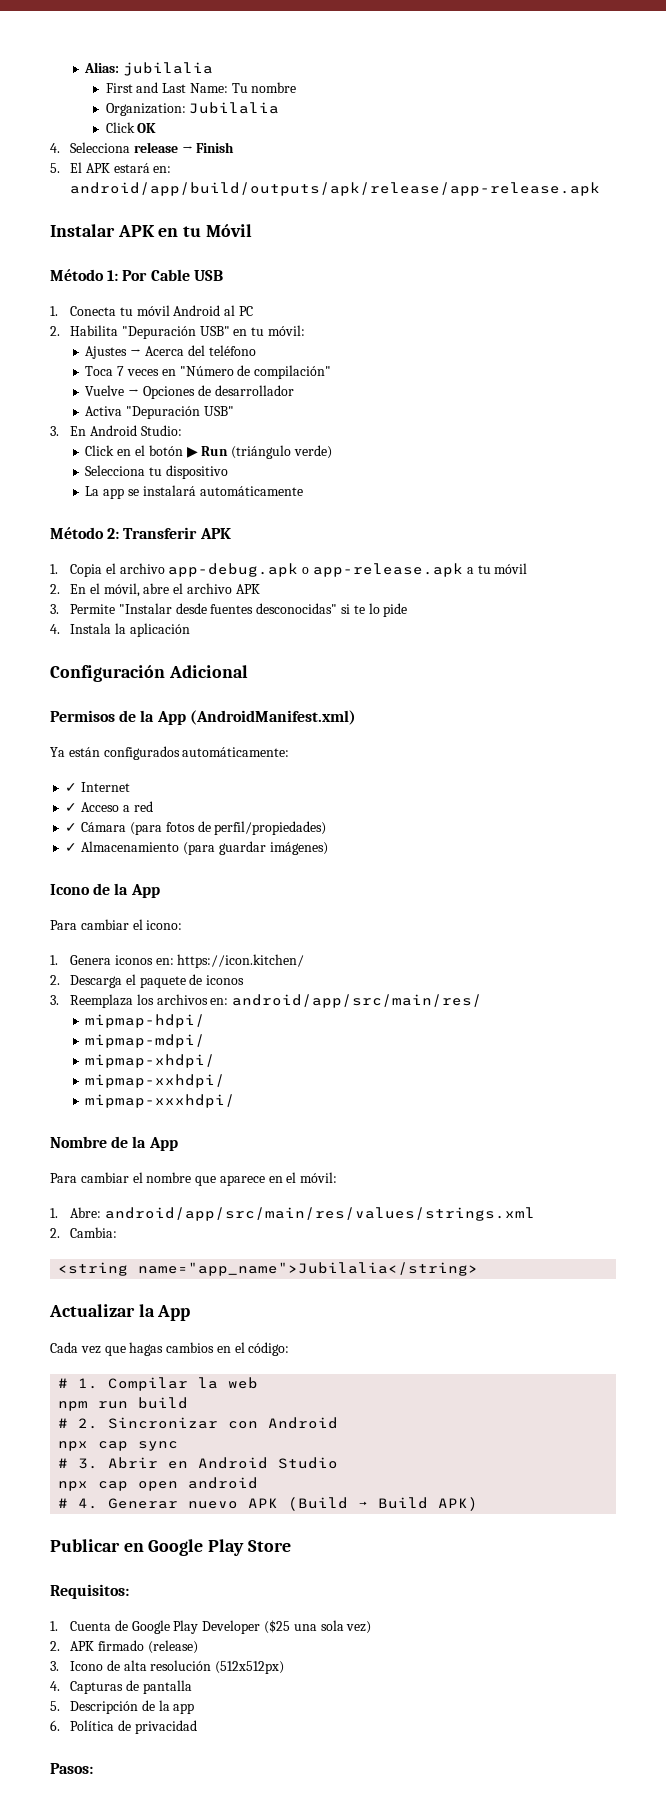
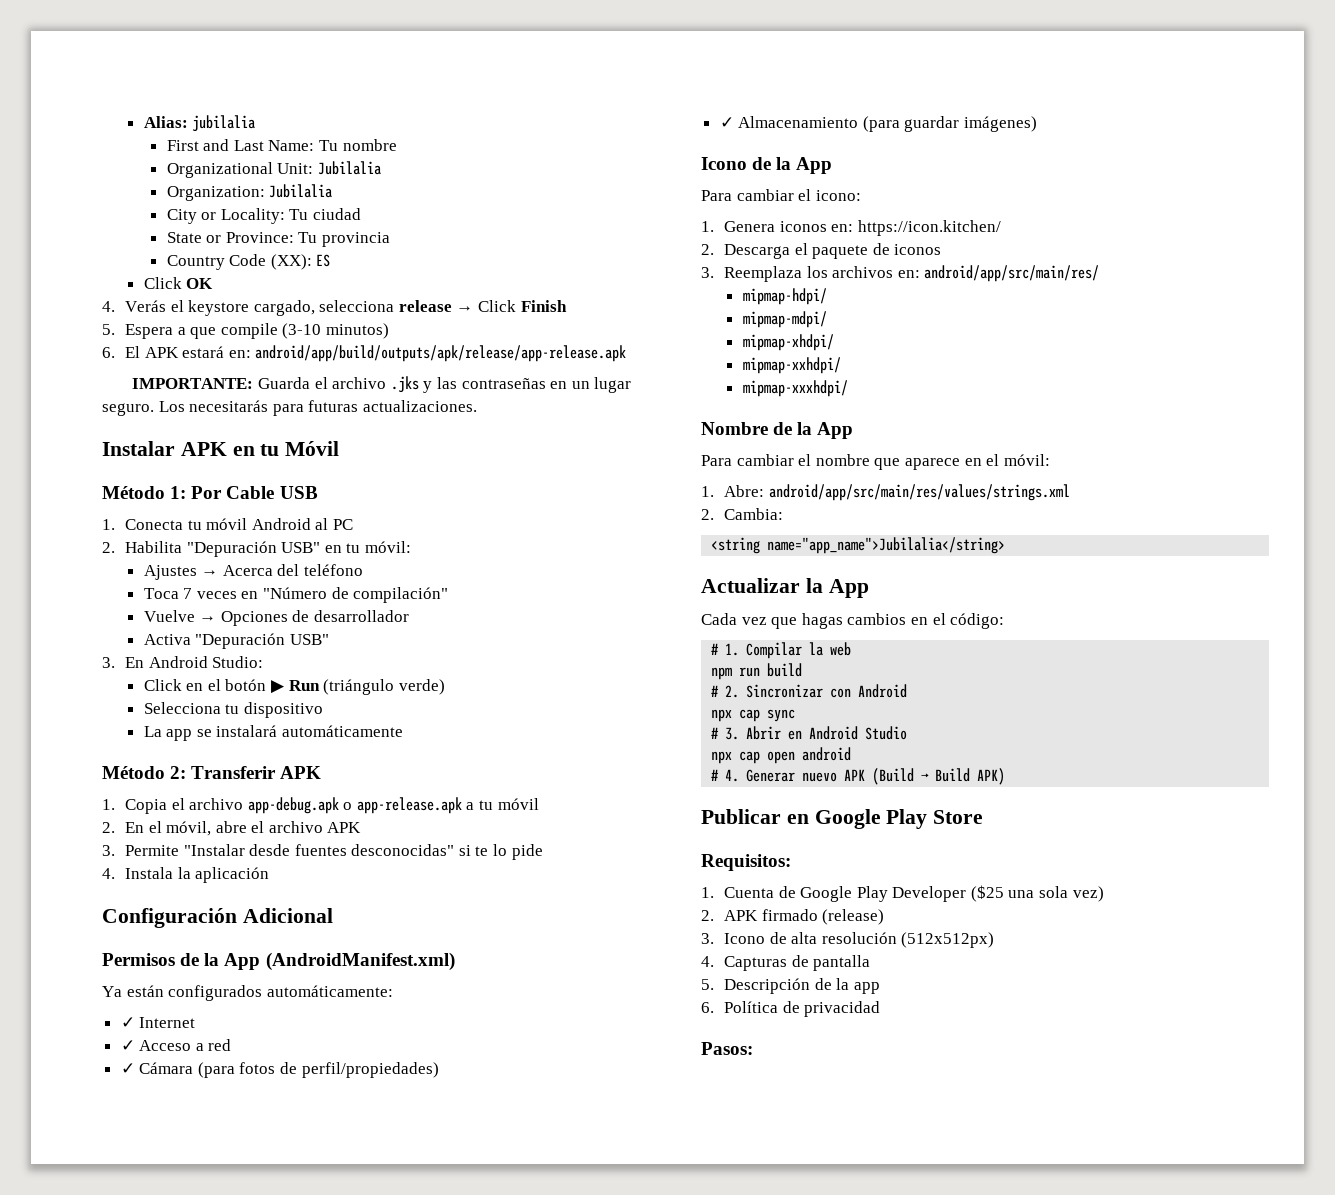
+ Organizational Unit: Jubilalia
+ City or Locality: Tu ciudad
+ State or Province: Tu provincia
+ Country Code (XX): ES
  Click OK
- 4. Selecciona release → Finish
+ 4. Verás el keystore cargado, selecciona release → Click Finish
- 5. El APK estará en: android/app/build/outputs/apk/release/app-release.apk
+ 5. Espera a que compile (3-10 minutos)
+ 6. El APK estará en: android/app/build/outputs/apk/release/app-release.apk
+ IMPORTANTE: Guarda el archivo .jks y las contraseñas en un lugar seguro. Los necesitarás para futuras actualizaciones.

